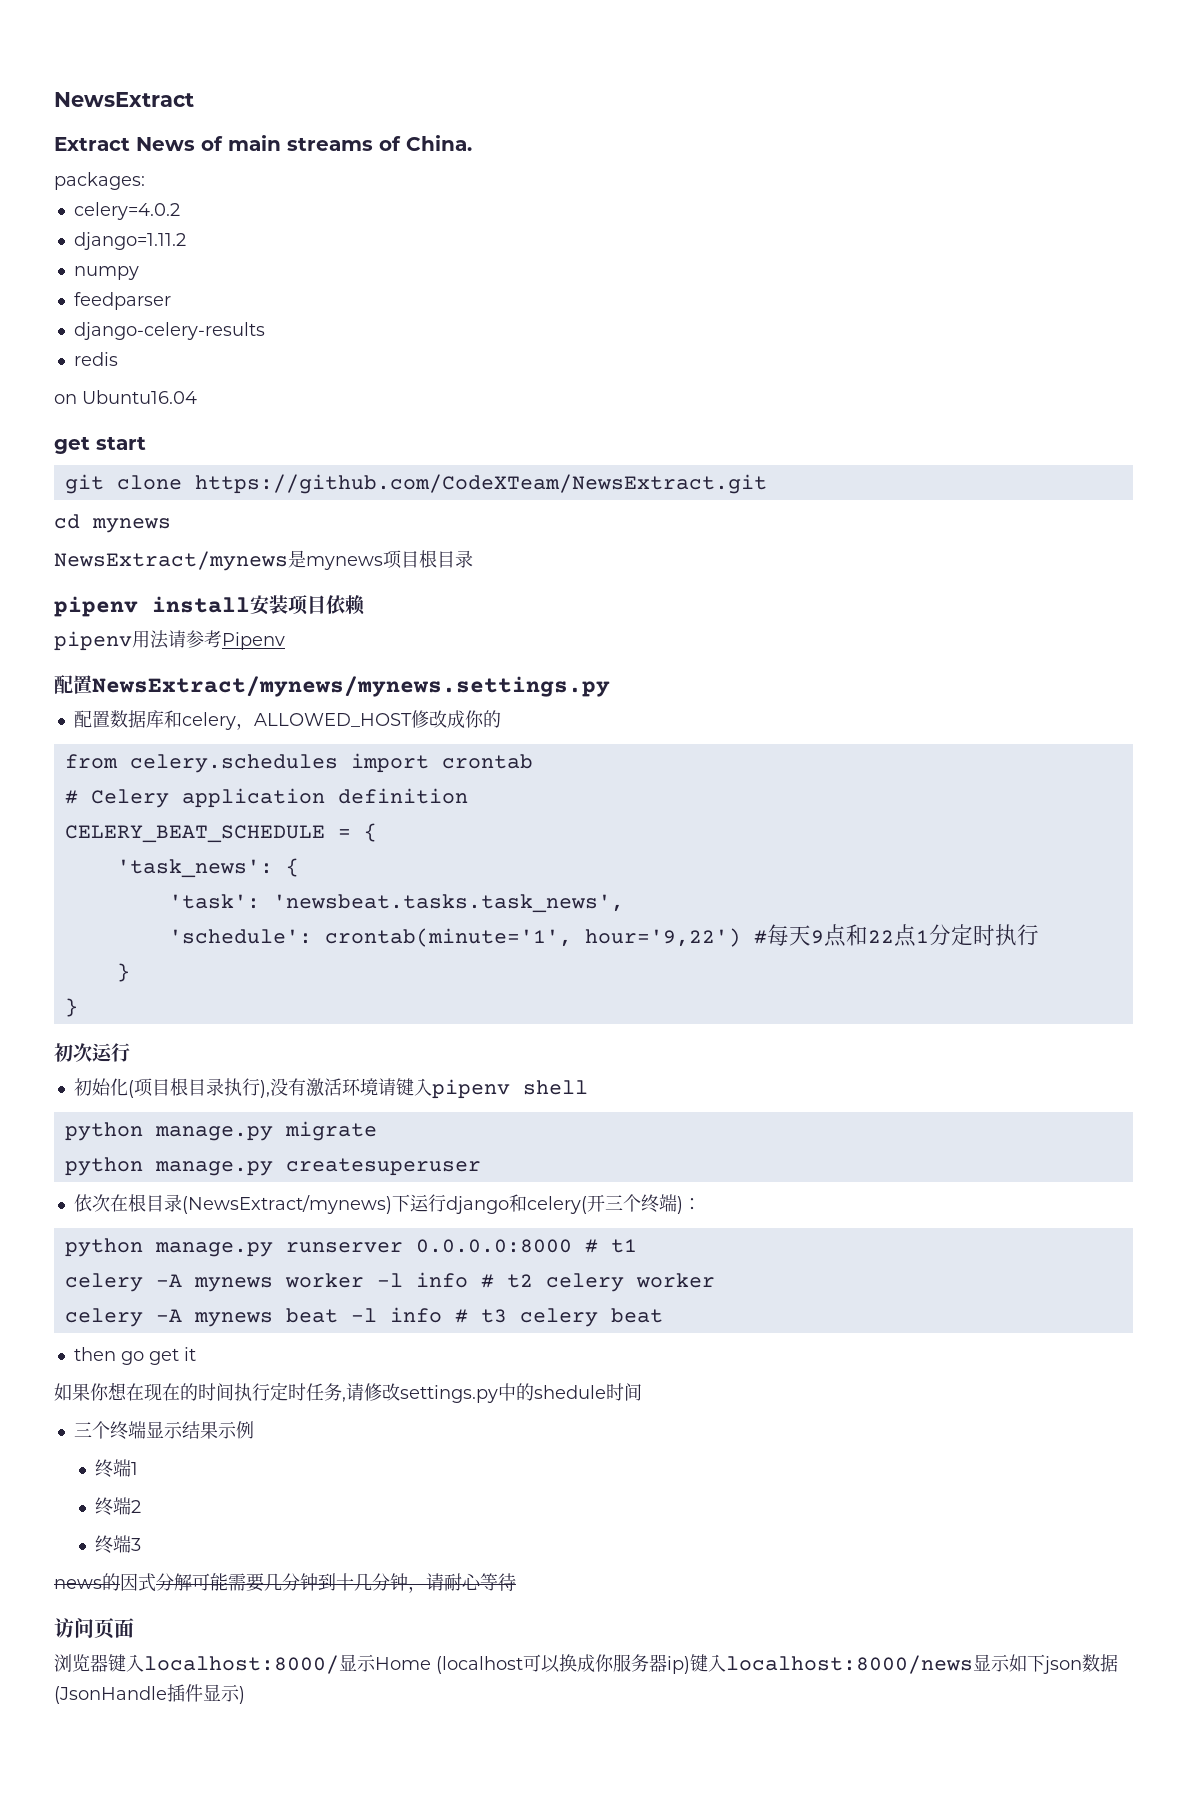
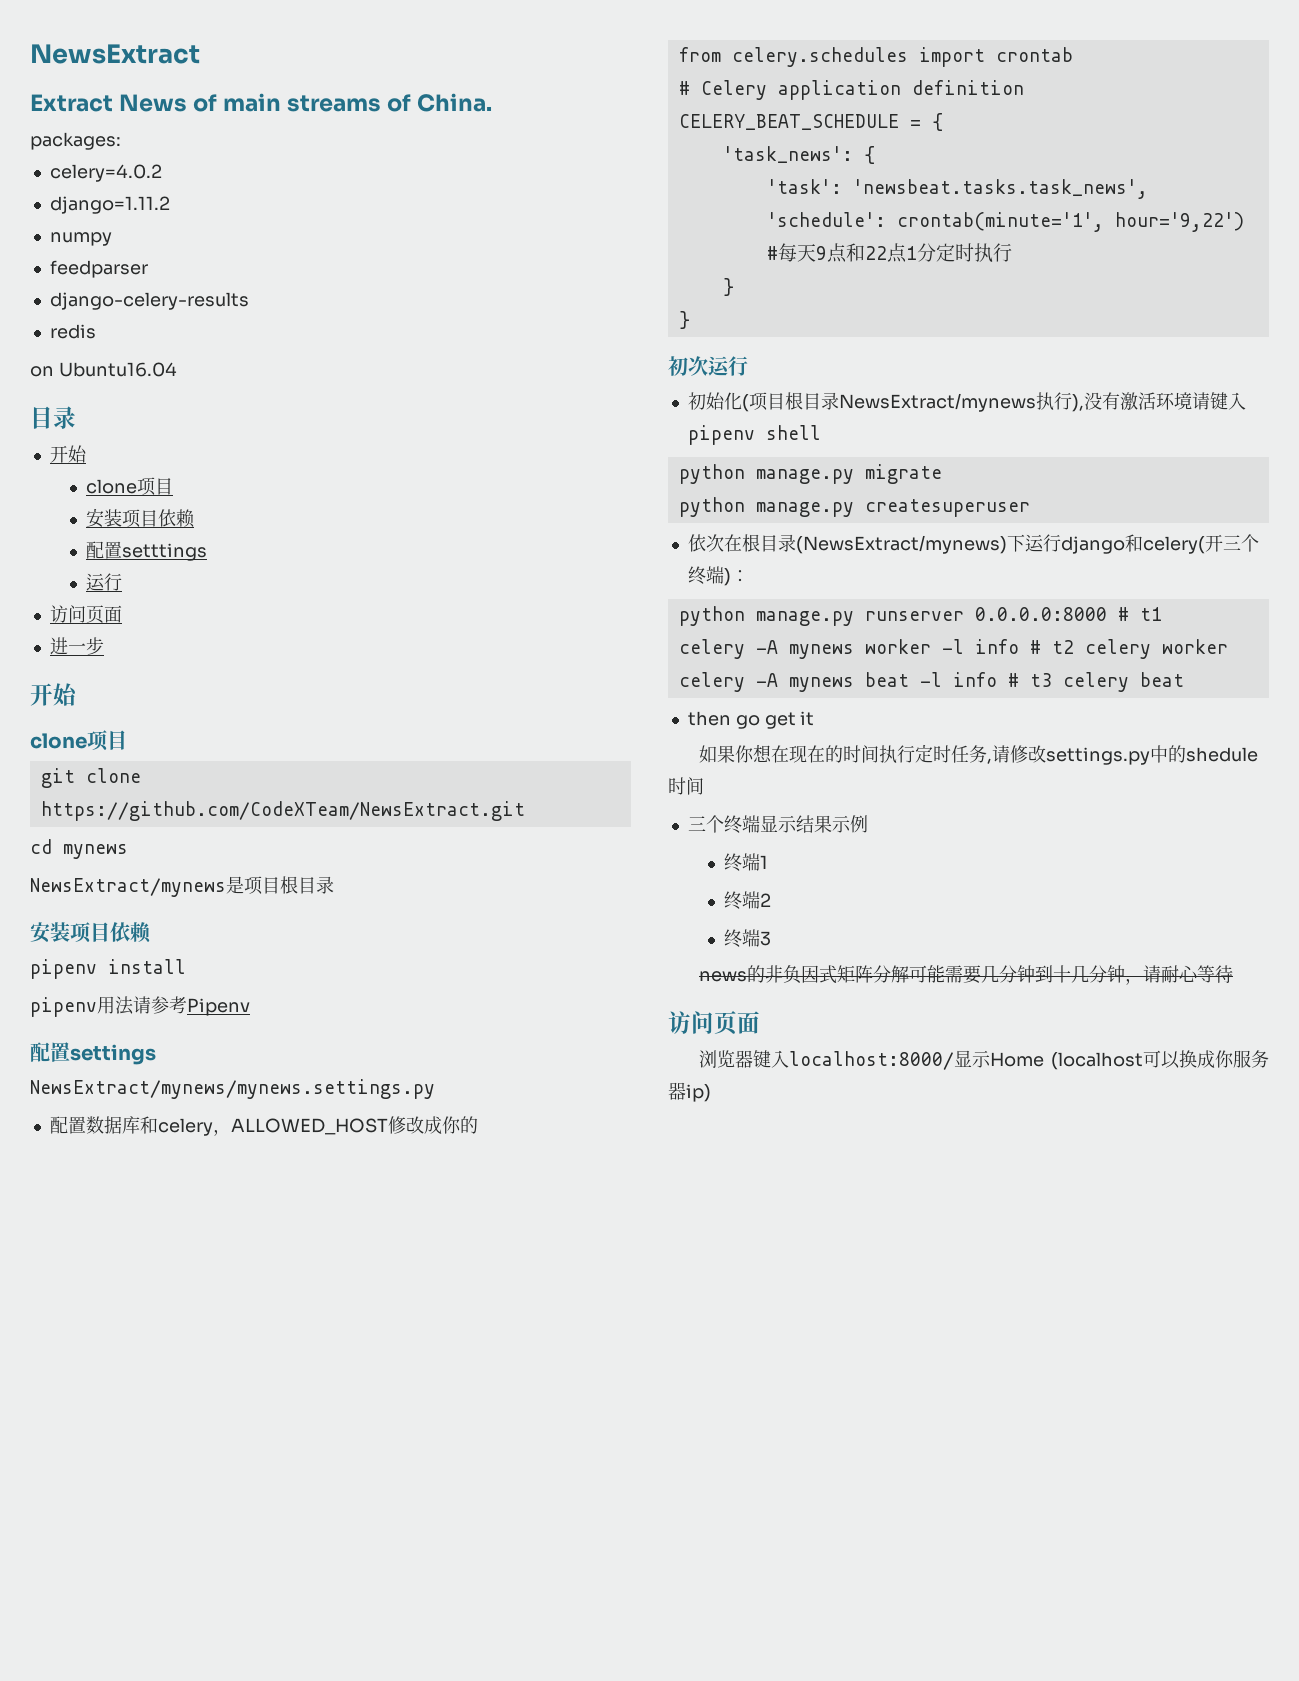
  on Ubuntu16.04
- get start
+ 目录
+ 开始
+ clone项目
+ 安装项目依赖
+ 配置setttings
+ 运行
+ 访问页面
+ 进一步
+ 开始
+ clone项目
- NewsExtract/mynews是mynews项目根目录
- pipenv install安装项目依赖
+ NewsExtract/mynews是项目根目录
+ 安装项目依赖
+ pipenv install
- 配置NewsExtract/mynews/mynews.settings.py
+ 配置settings
+ NewsExtract/mynews/mynews.settings.py
- 初始化(项目根目录执行),没有激活环境请键入pipenv shell
+ 初始化(项目根目录NewsExtract/mynews执行),没有激活环境请键入pipenv shell
- news的因式分解可能需要几分钟到十几分钟，请耐心等待
+ news的非负因式矩阵分解可能需要几分钟到十几分钟，请耐心等待
- 浏览器键入localhost:8000/显示Home (localhost可以换成你服务器ip)键入localhost:8000/news显示如下json数据(JsonHandle插件显示)
+ 浏览器键入localhost:8000/显示Home (localhost可以换成你服务器ip)

